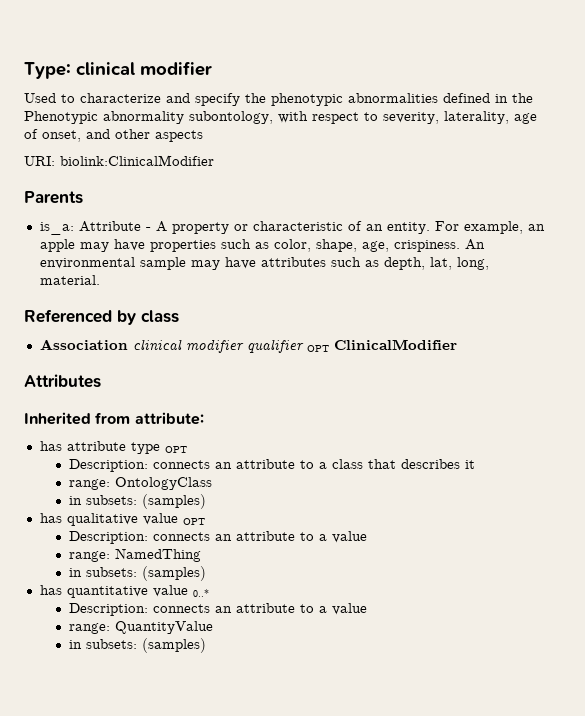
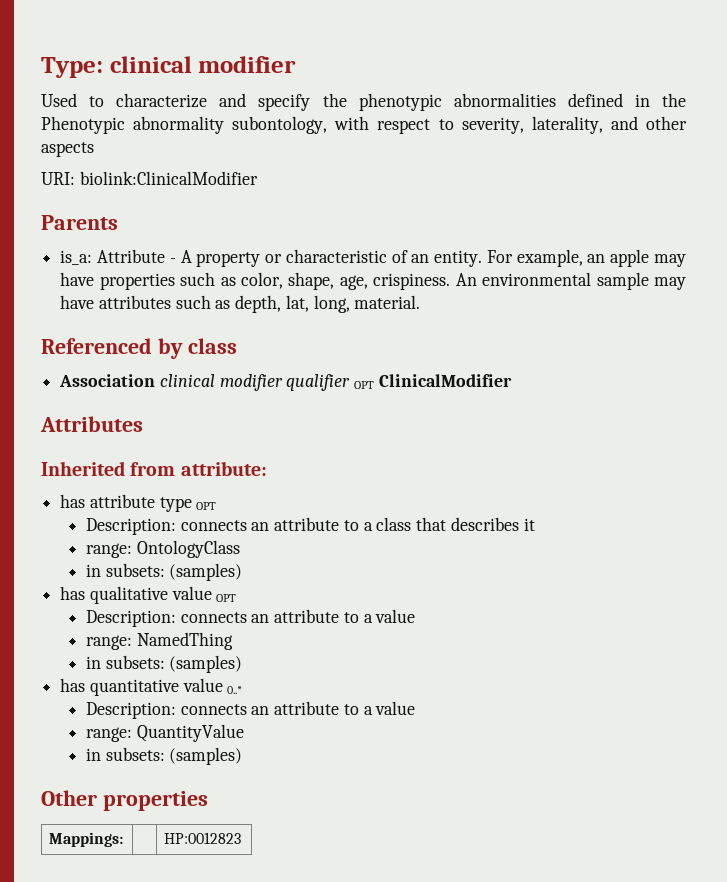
- Used to characterize and specify the phenotypic abnormalities defined in the Phenotypic abnormality subontology, with respect to severity, laterality, age of onset, and other aspects
+ Used to characterize and specify the phenotypic abnormalities defined in the Phenotypic abnormality subontology, with respect to severity, laterality, and other aspects
+ Other properties
+ Mappings: | | HP:0012823

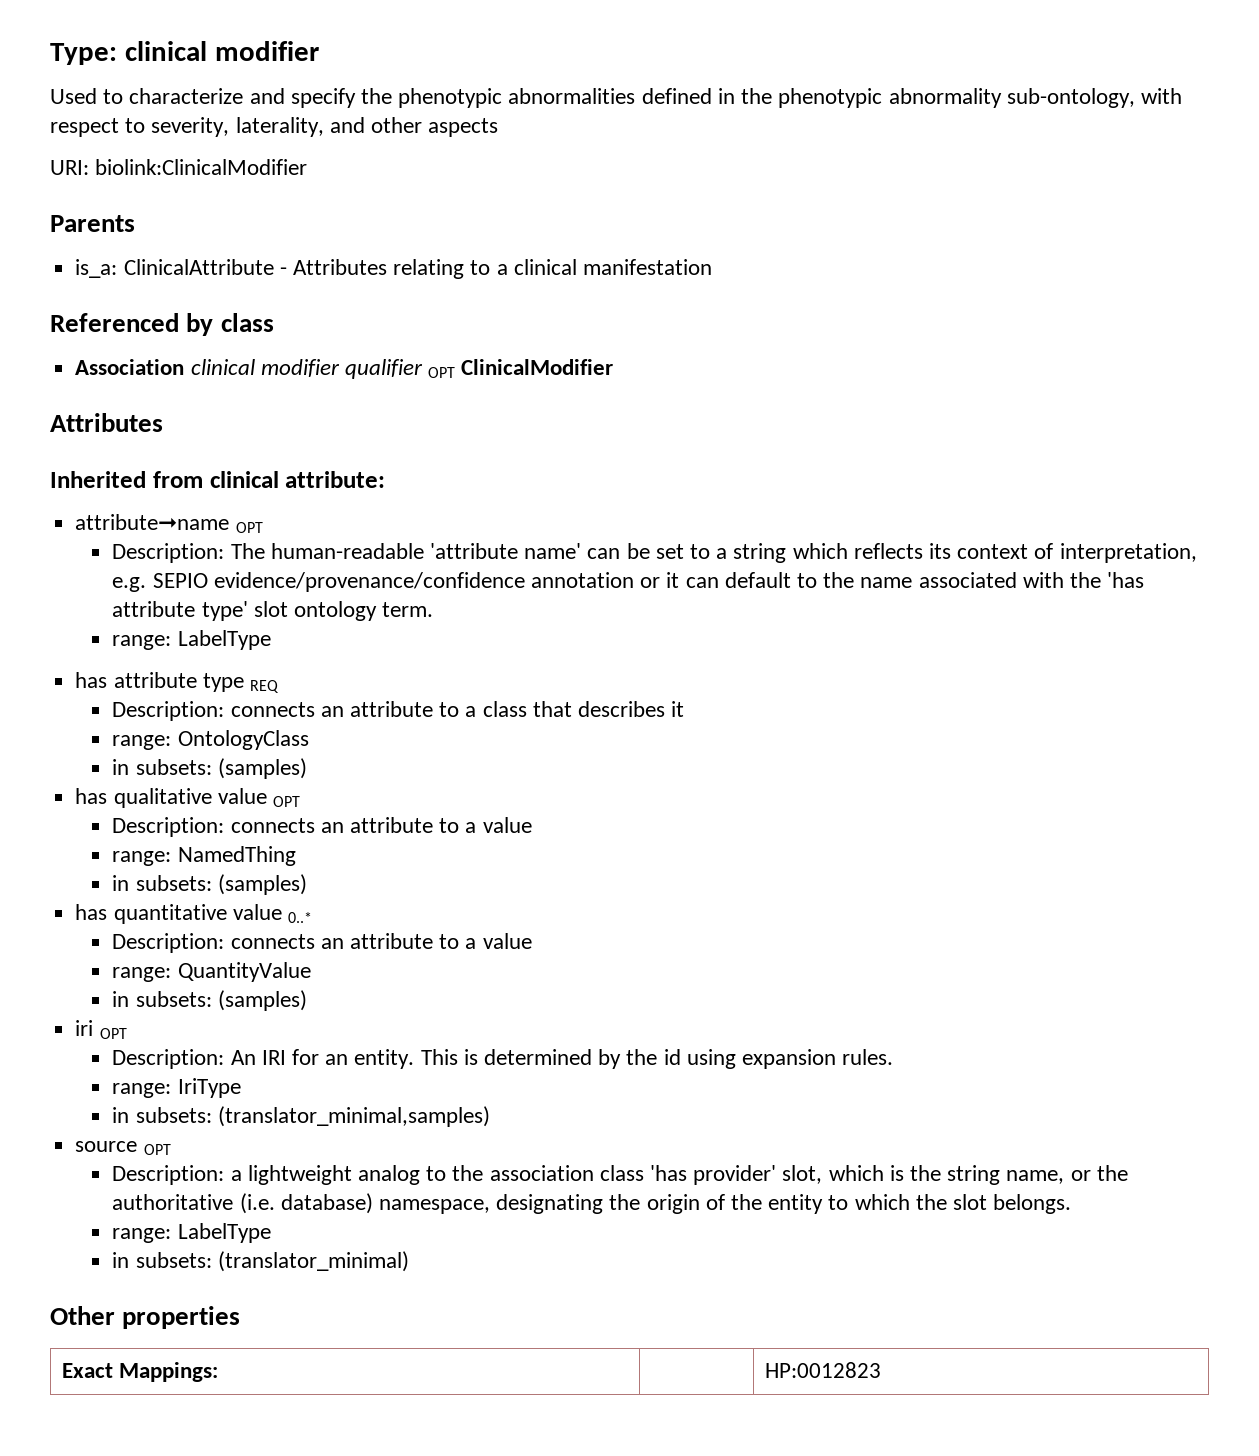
- Used to characterize and specify the phenotypic abnormalities defined in the Phenotypic abnormality subontology, with respect to severity, laterality, and other aspects
+ Used to characterize and specify the phenotypic abnormalities defined in the phenotypic abnormality sub-ontology, with respect to severity, laterality, and other aspects
- is_a: Attribute - A property or characteristic of an entity. For example, an apple may have properties such as color, shape, age, crispiness. An environmental sample may have attributes such as depth, lat, long, material.
+ is_a: ClinicalAttribute - Attributes relating to a clinical manifestation
- Inherited from attribute:
+ Inherited from clinical attribute:
+ attribute➞name OPT
+ Description: The human-readable 'attribute name' can be set to a string which reflects its context of interpretation, e.g. SEPIO evidence/provenance/confidence annotation or it can default to the name associated with the 'has attribute type' slot ontology term.
+ range: LabelType
- has attribute type OPT
+ has attribute type REQ
+ iri OPT
+ Description: An IRI for an entity. This is determined by the id using expansion rules.
+ range: IriType
+ in subsets: (translator_minimal,samples)
+ source OPT
+ Description: a lightweight analog to the association class 'has provider' slot, which is the string name, or the authoritative (i.e. database) namespace, designating the origin of the entity to which the slot belongs.
+ range: LabelType
+ in subsets: (translator_minimal)
- Mappings: | | HP:0012823
+ Exact Mappings: | | HP:0012823

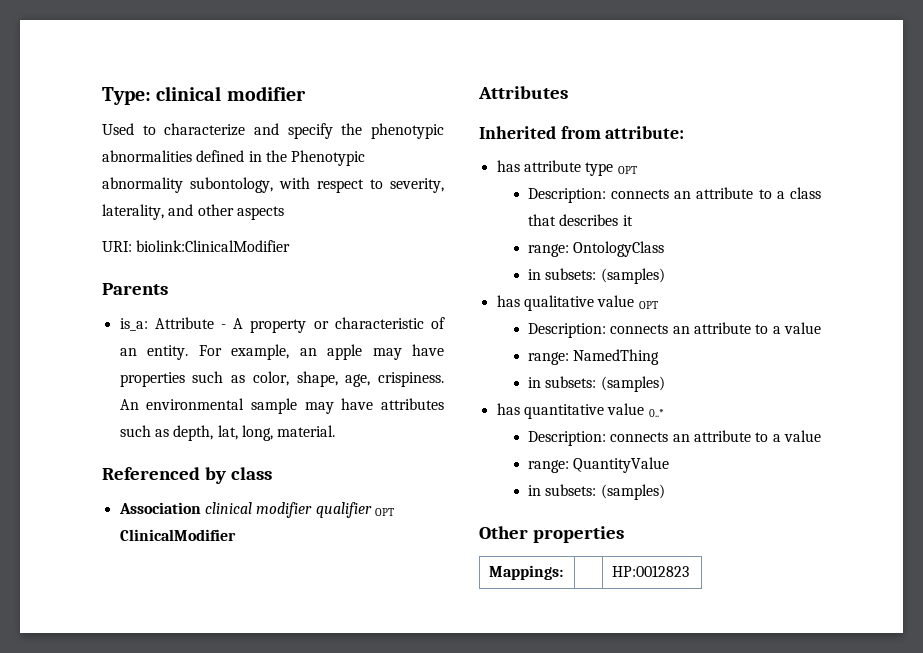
- Used to characterize and specify the phenotypic abnormalities defined in the phenotypic abnormality sub-ontology, with respect to severity, laterality, and other aspects
+ Used to characterize and specify the phenotypic abnormalities defined in the Phenotypic abnormality subontology, with respect to severity, laterality, and other aspects
- is_a: ClinicalAttribute - Attributes relating to a clinical manifestation
+ is_a: Attribute - A property or characteristic of an entity. For example, an apple may have properties such as color, shape, age, crispiness. An environmental sample may have attributes such as depth, lat, long, material.
- Inherited from clinical attribute:
+ Inherited from attribute:
- attribute➞name OPT
- Description: The human-readable 'attribute name' can be set to a string which reflects its context of interpretation, e.g. SEPIO evidence/provenance/confidence annotation or it can default to the name associated with the 'has attribute type' slot ontology term.
- range: LabelType
- has attribute type REQ
+ has attribute type OPT
- iri OPT
- Description: An IRI for an entity. This is determined by the id using expansion rules.
- range: IriType
- in subsets: (translator_minimal,samples)
- source OPT
- Description: a lightweight analog to the association class 'has provider' slot, which is the string name, or the authoritative (i.e. database) namespace, designating the origin of the entity to which the slot belongs.
- range: LabelType
- in subsets: (translator_minimal)
- Exact Mappings: | | HP:0012823
+ Mappings: | | HP:0012823

